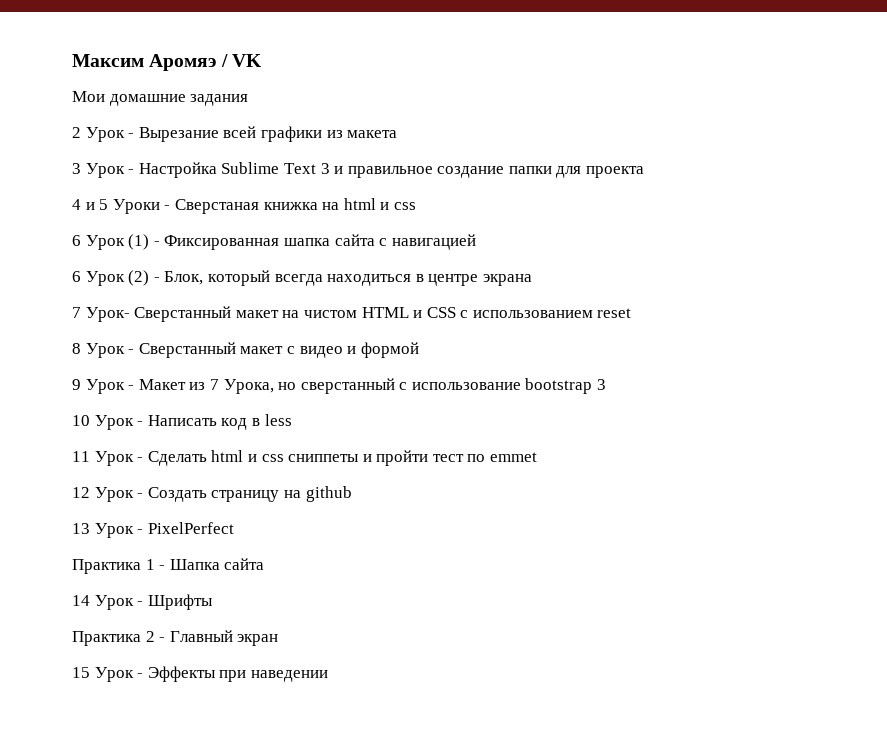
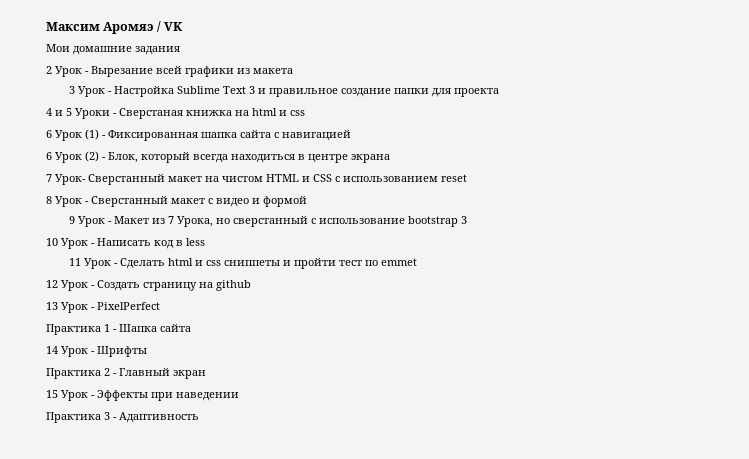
+ Практика 3 - Адаптивность

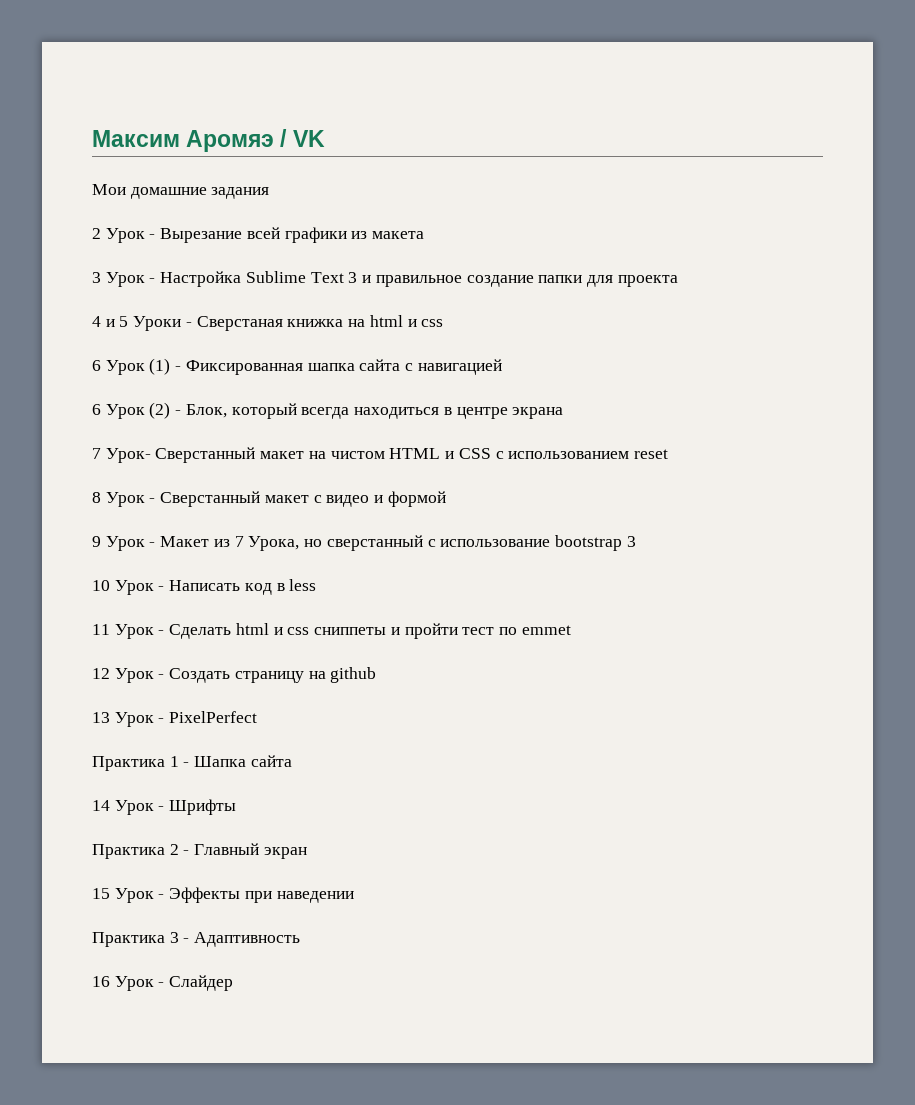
+ 16 Урок - Слайдер

